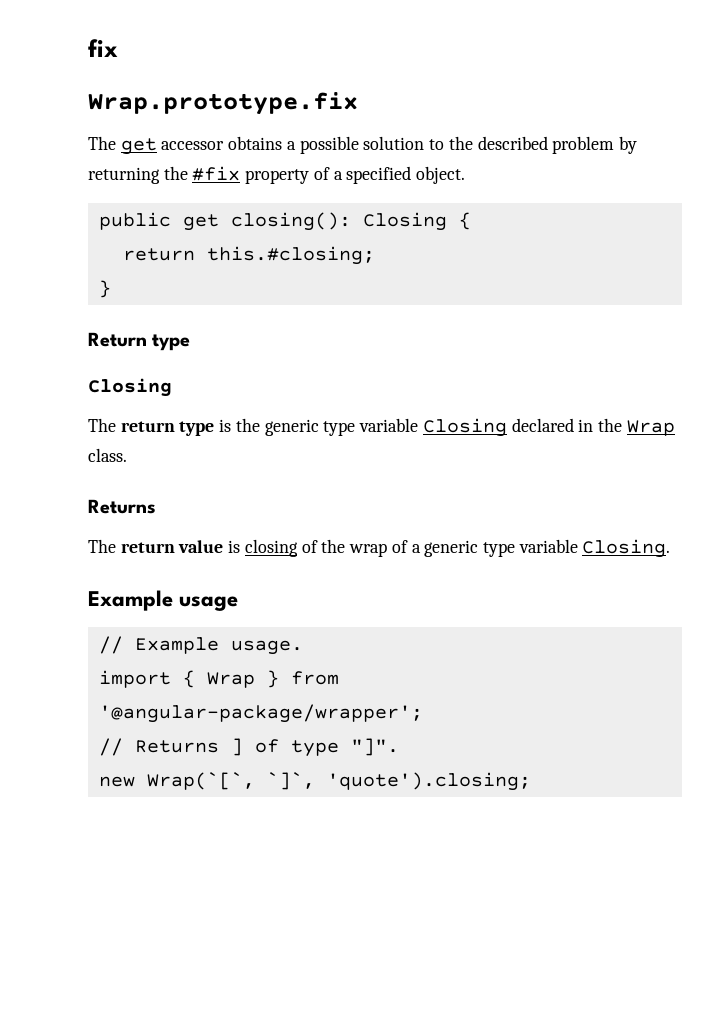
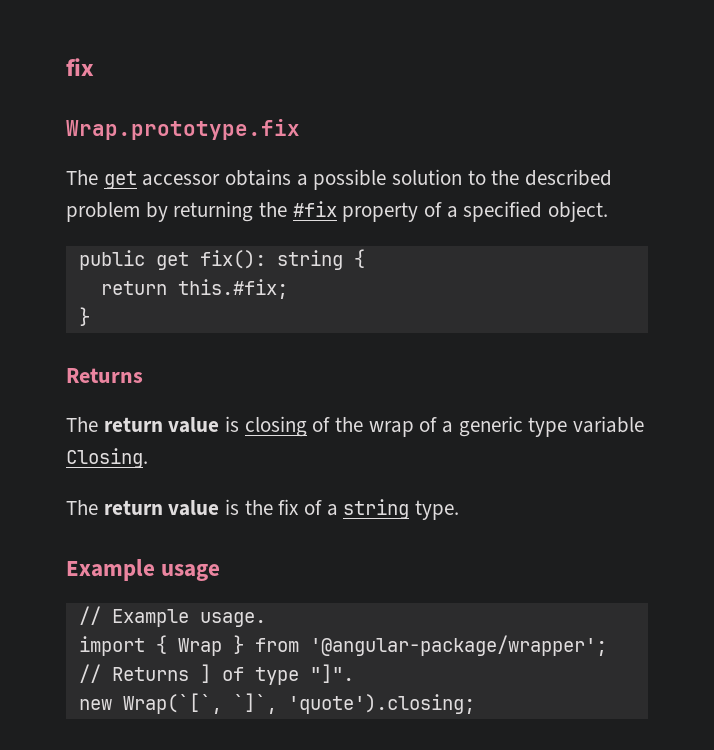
- public get closing(): Closing {
+ public get fix(): string {
- return this.#closing;
+ return this.#fix;
  }
- Return type
- Closing
- The return type is the generic type variable Closing declared in the Wrap class.
+ The return value is the fix of a string type.

